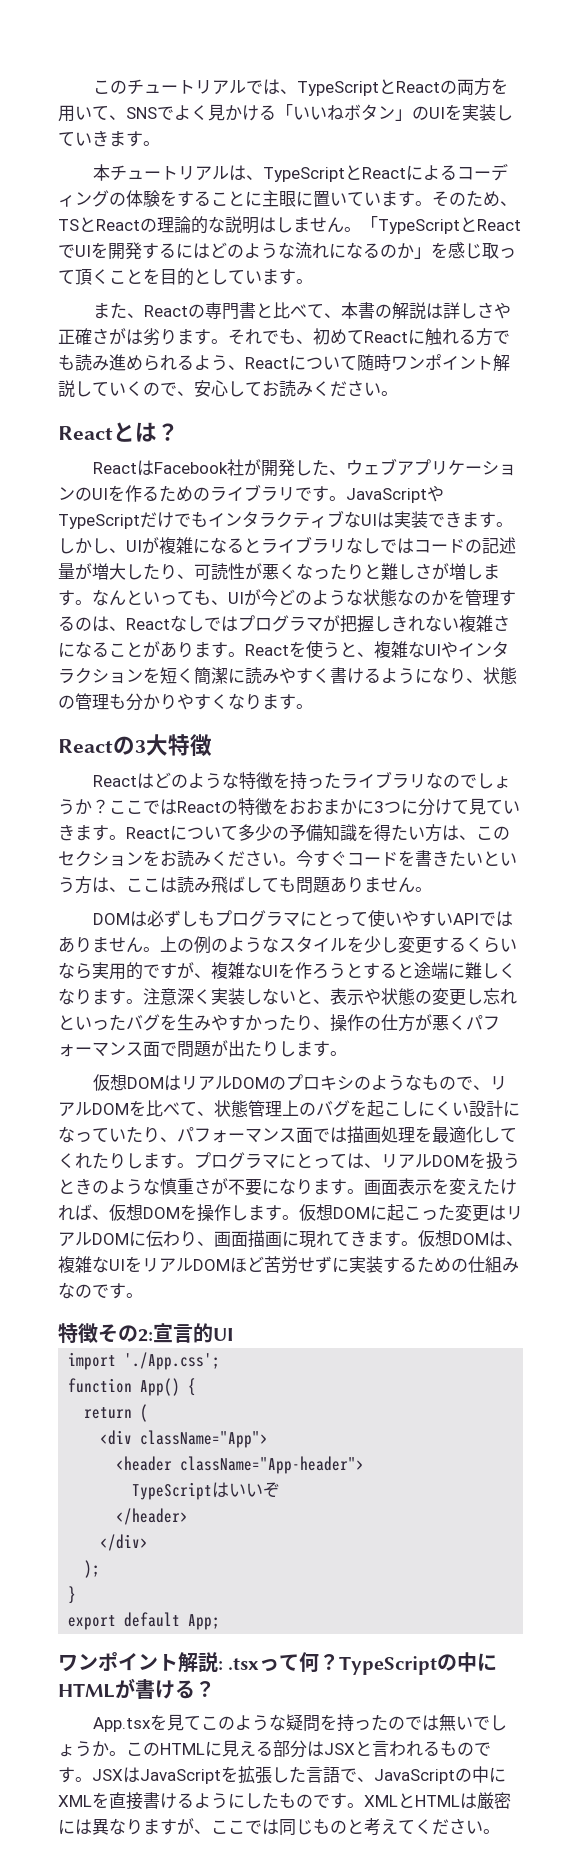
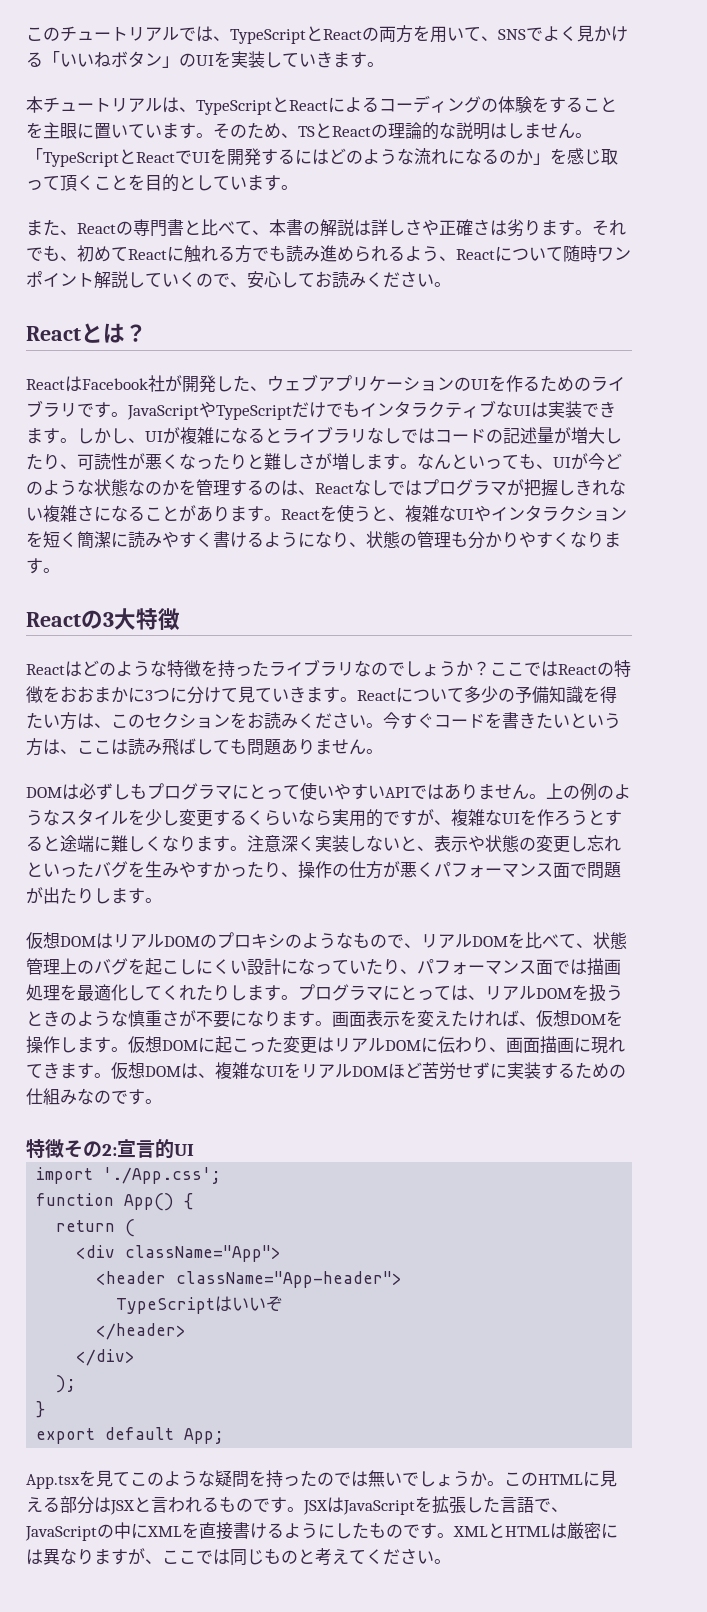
- 本チュートリアルは、TypeScriptとReactによるコーディングの体験をすることに主眼に置いています。
+ 本チュートリアルは、TypeScriptとReactによるコーディングの体験をすることを主眼に置いています。
- また、Reactの専門書と比べて、本書の解説は詳しさや正確さがは劣ります。
+ また、Reactの専門書と比べて、本書の解説は詳しさや正確さは劣ります。
- ワンポイント解説: .tsxって何？TypeScriptの中にHTMLが書ける？

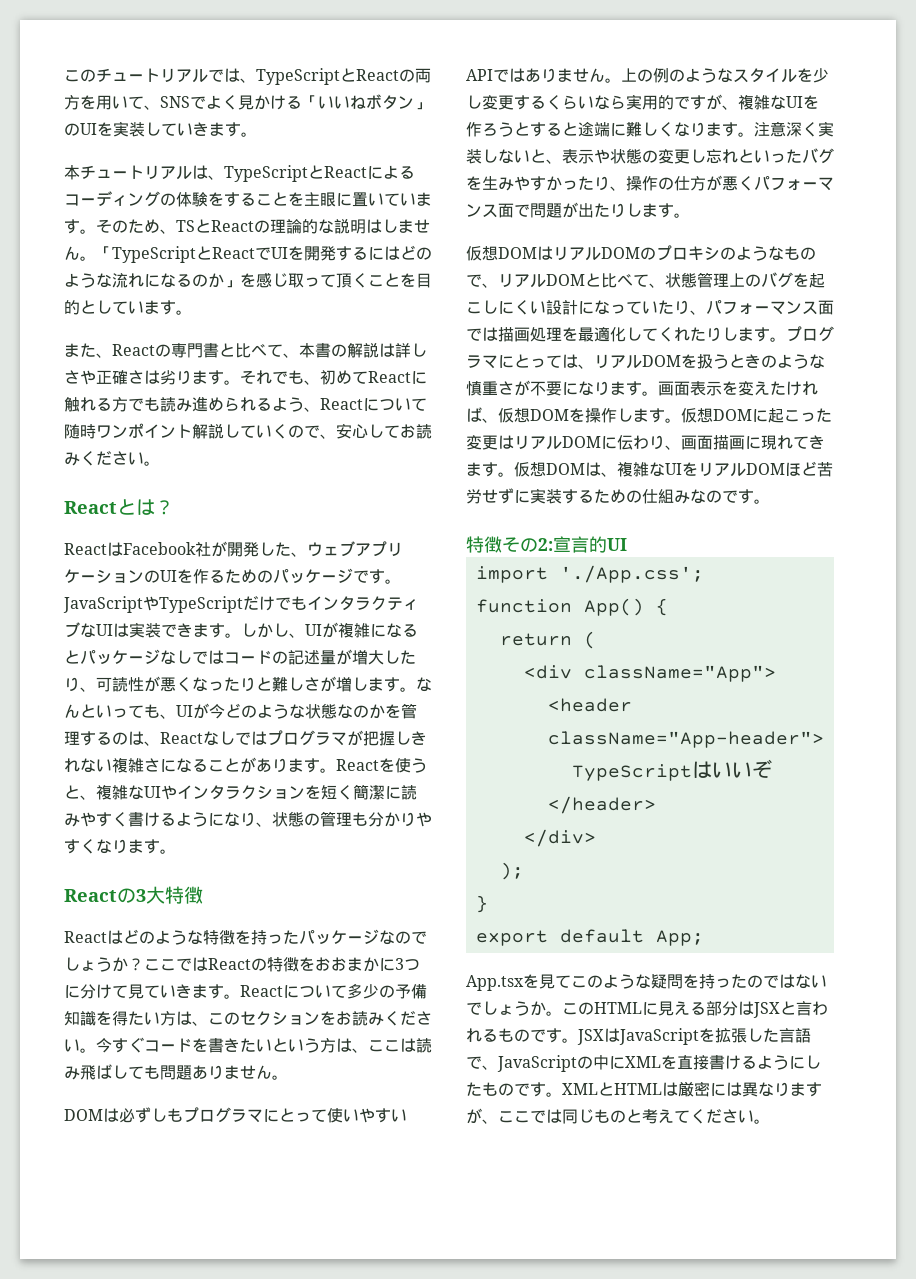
- ReactはFacebook社が開発した、ウェブアプリケーションのUIを作るためのライブラリです。
+ ReactはFacebook社が開発した、ウェブアプリケーションのUIを作るためのパッケージです。
- しかし、UIが複雑になるとライブラリなしではコードの記述量が増大したり、可読性が悪くなったりと難しさが増します。
+ しかし、UIが複雑になるとパッケージなしではコードの記述量が増大したり、可読性が悪くなったりと難しさが増します。
- Reactはどのような特徴を持ったライブラリなのでしょうか？
+ Reactはどのような特徴を持ったパッケージなのでしょうか？
- 仮想DOMはリアルDOMのプロキシのようなもので、リアルDOMを比べて、状態管理上のバグを起こしにくい設計になっていたり、パフォーマンス面では描画処理を最適化してくれたりします。
+ 仮想DOMはリアルDOMのプロキシのようなもので、リアルDOMと比べて、状態管理上のバグを起こしにくい設計になっていたり、パフォーマンス面では描画処理を最適化してくれたりします。
- App.tsxを見てこのような疑問を持ったのでは無いでしょうか。
+ App.tsxを見てこのような疑問を持ったのではないでしょうか。

